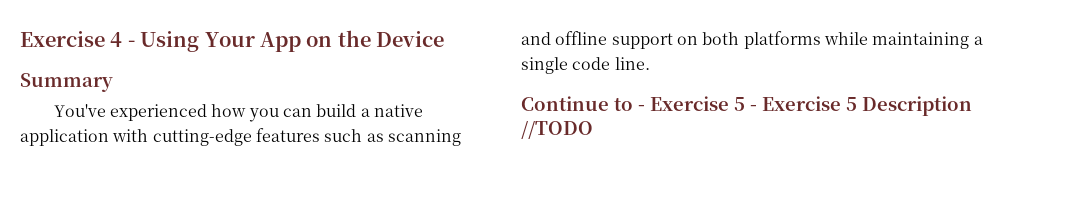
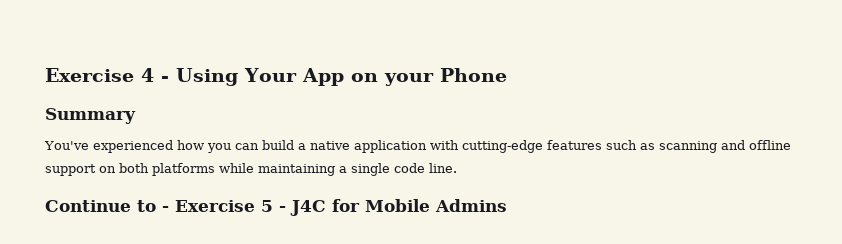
- Exercise 4 - Using Your App on the Device
+ Exercise 4 - Using Your App on your Phone
- Continue to - Exercise 5 - Exercise 5 Description //TODO
+ Continue to - Exercise 5 - J4C for Mobile Admins

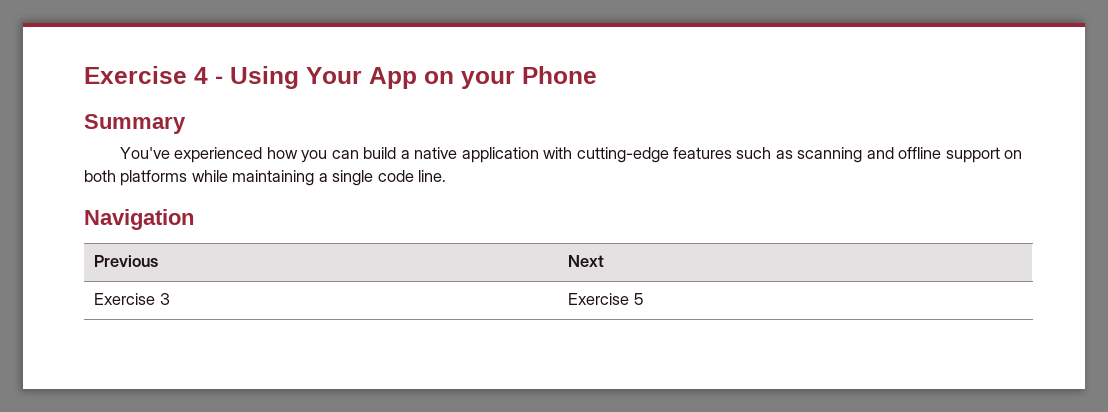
- Continue to - Exercise 5 - J4C for Mobile Admins
+ Navigation
+ Previous | Next
+ Exercise 3 | Exercise 5

